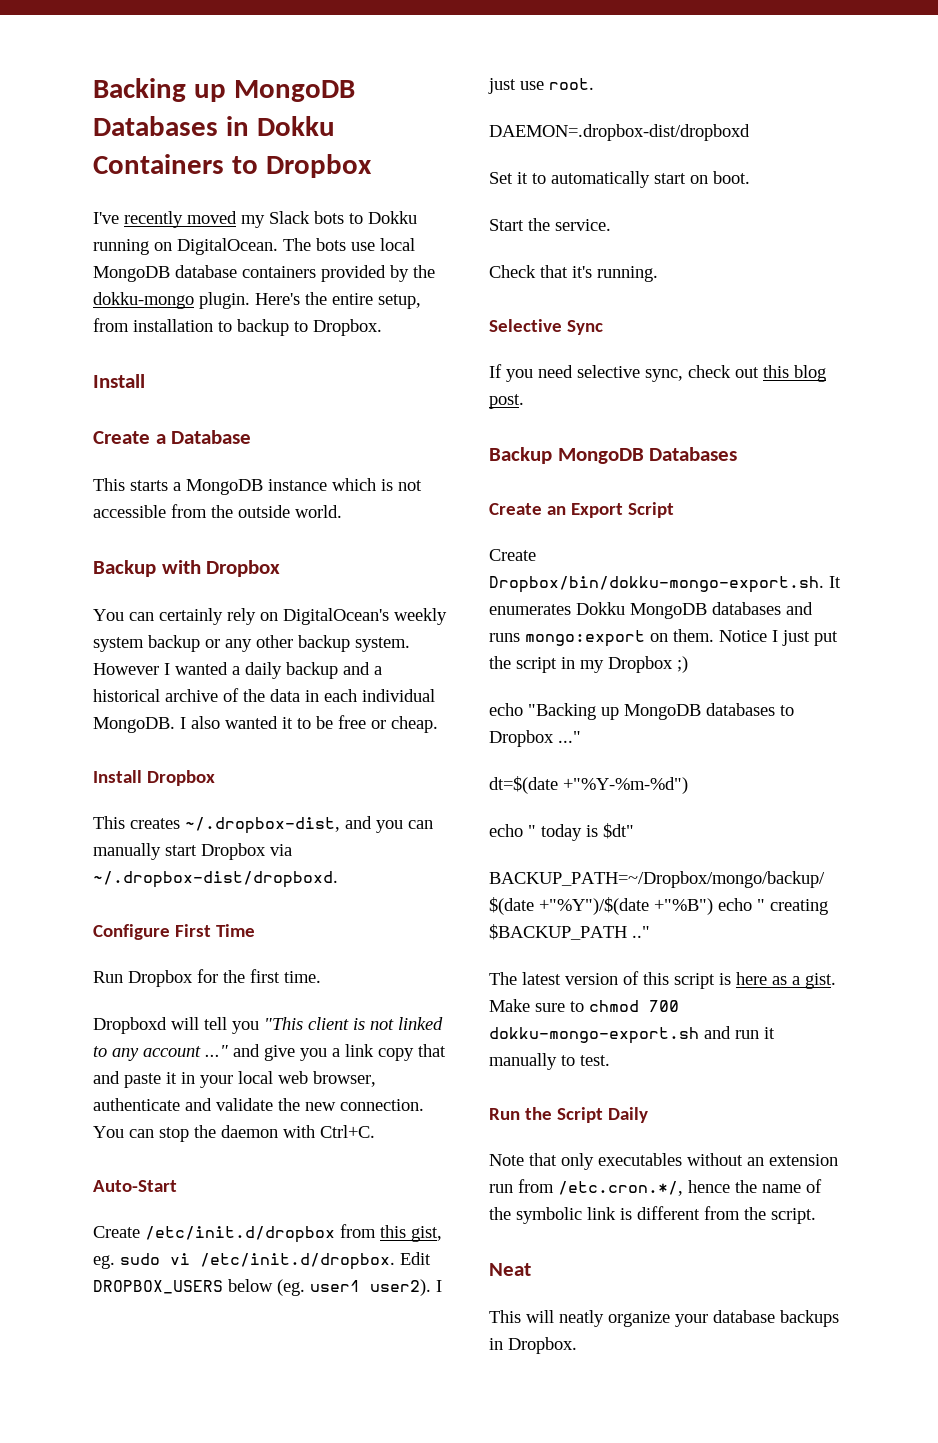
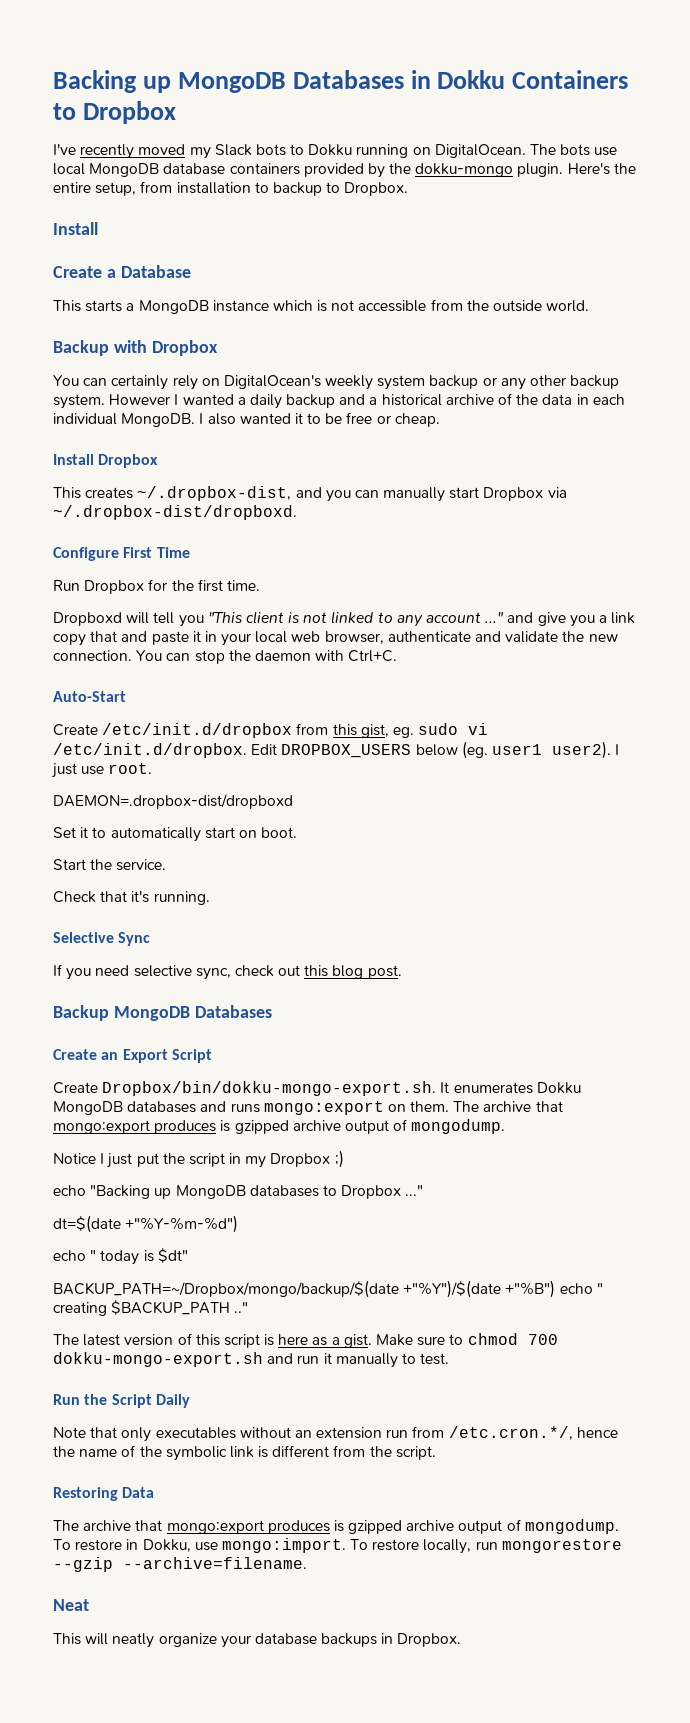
- Create Dropbox/bin/dokku-mongo-export.sh. It enumerates Dokku MongoDB databases and runs mongo:export on them. Notice I just put the script in my Dropbox ;)
+ Create Dropbox/bin/dokku-mongo-export.sh. It enumerates Dokku MongoDB databases and runs mongo:export on them. The archive that mongo:export produces is gzipped archive output of mongodump.
+ Notice I just put the script in my Dropbox ;)
+ Restoring Data
+ The archive that mongo:export produces is gzipped archive output of mongodump. To restore in Dokku, use mongo:import. To restore locally, run mongorestore --gzip --archive=filename.

